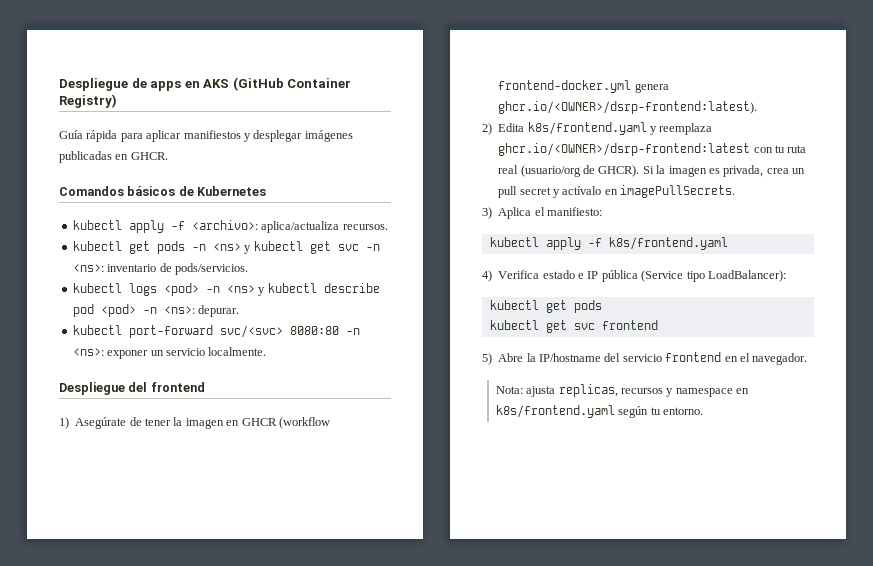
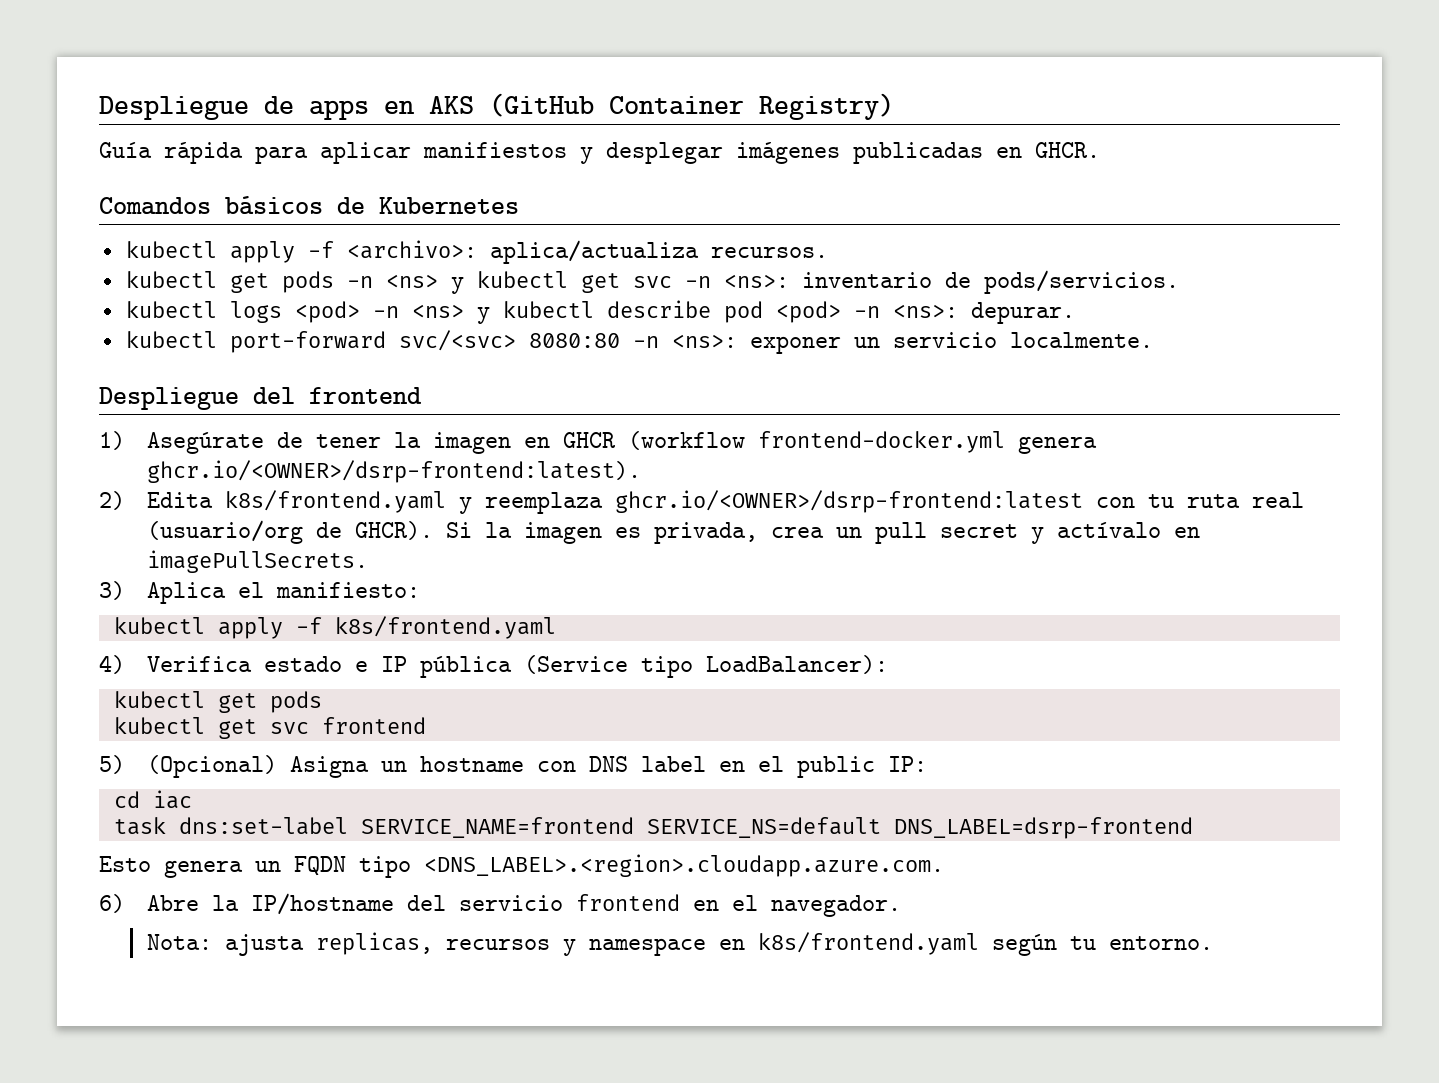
- 5) Abre la IP/hostname del servicio frontend en el navegador.
+ 5) (Opcional) Asigna un hostname con DNS label en el public IP:
+ cd iac
+ task dns:set-label SERVICE_NAME=frontend SERVICE_NS=default DNS_LABEL=dsrp-frontend
+ Esto genera un FQDN tipo <DNS_LABEL>.<region>.cloudapp.azure.com.
+ 6) Abre la IP/hostname del servicio frontend en el navegador.

